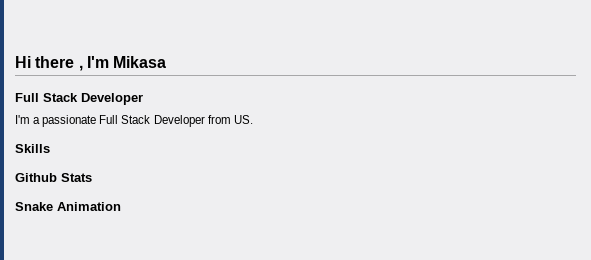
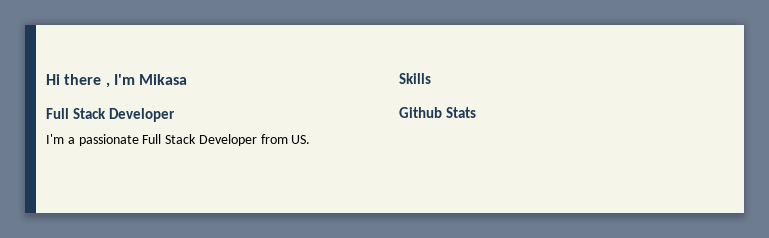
- Snake Animation

